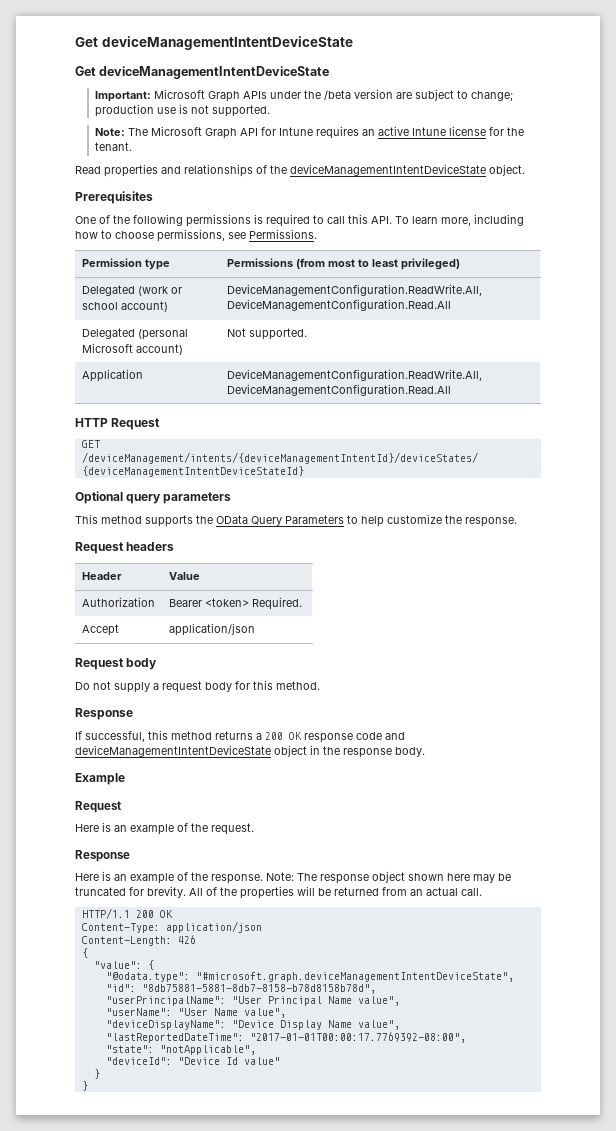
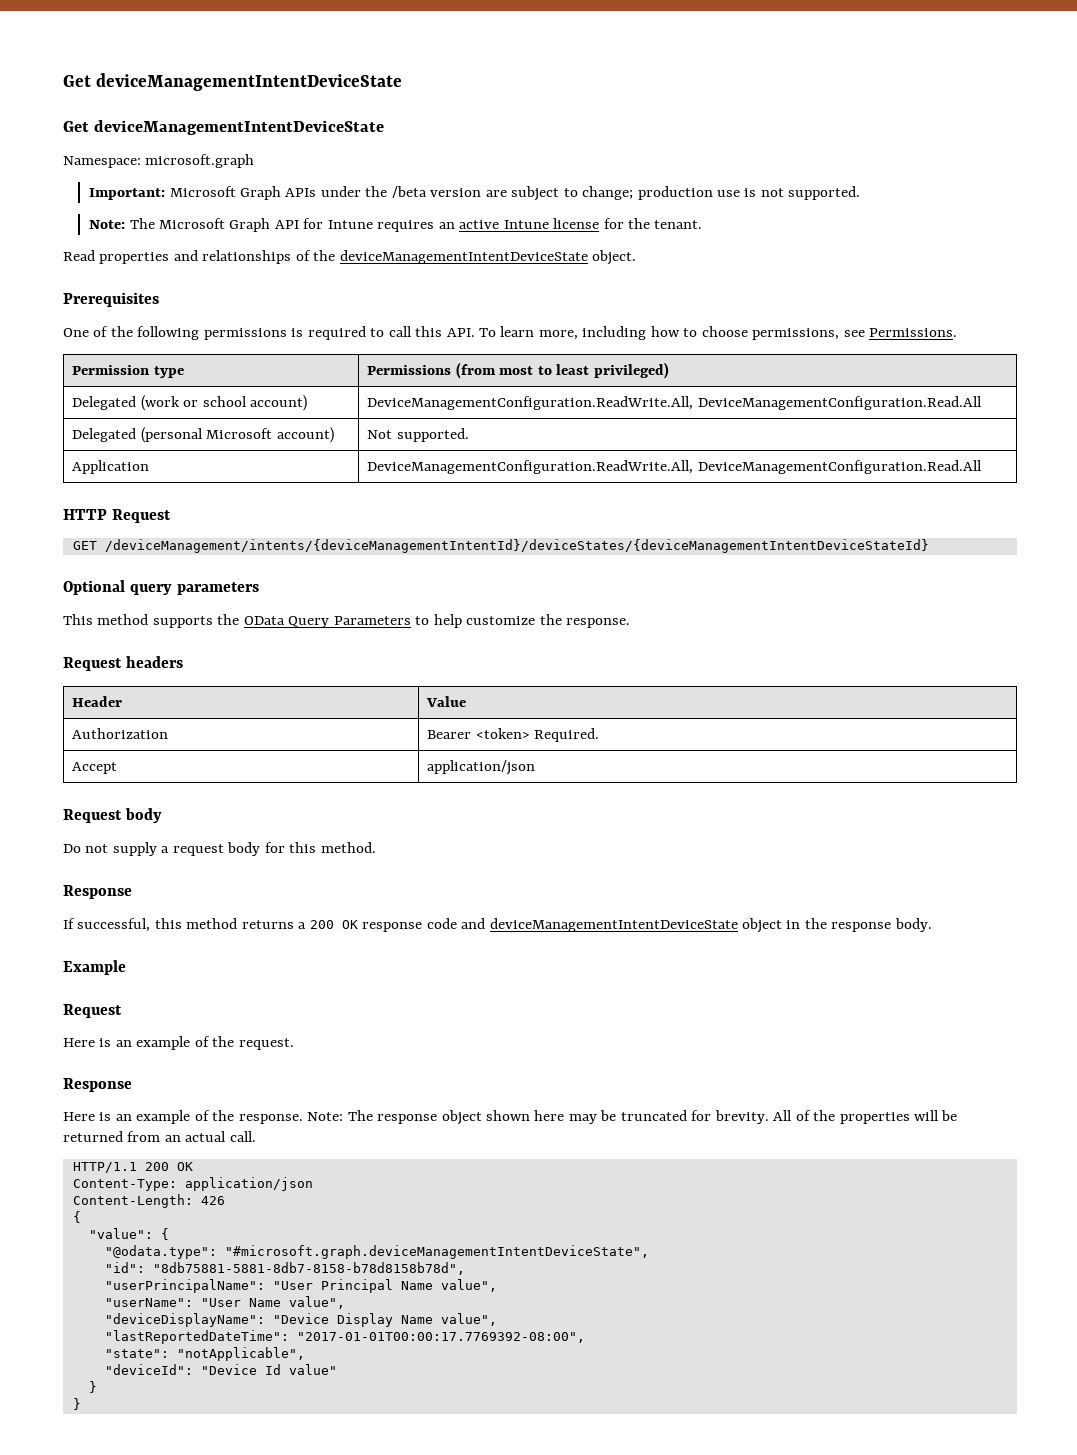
+ Namespace: microsoft.graph

